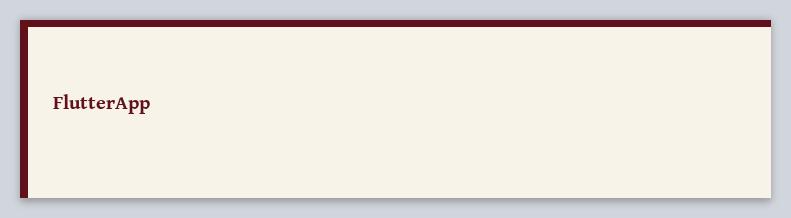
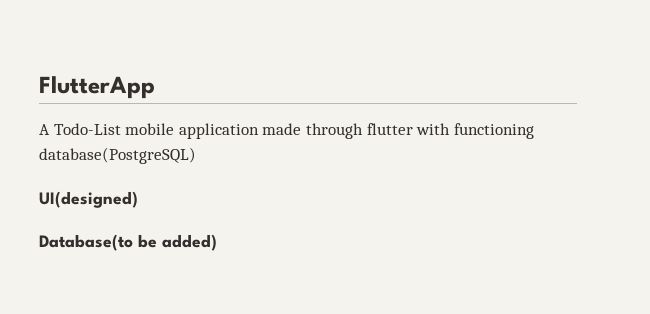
+ A Todo-List mobile application made through flutter with functioning database(PostgreSQL)
+ UI(designed)
+ Database(to be added)

